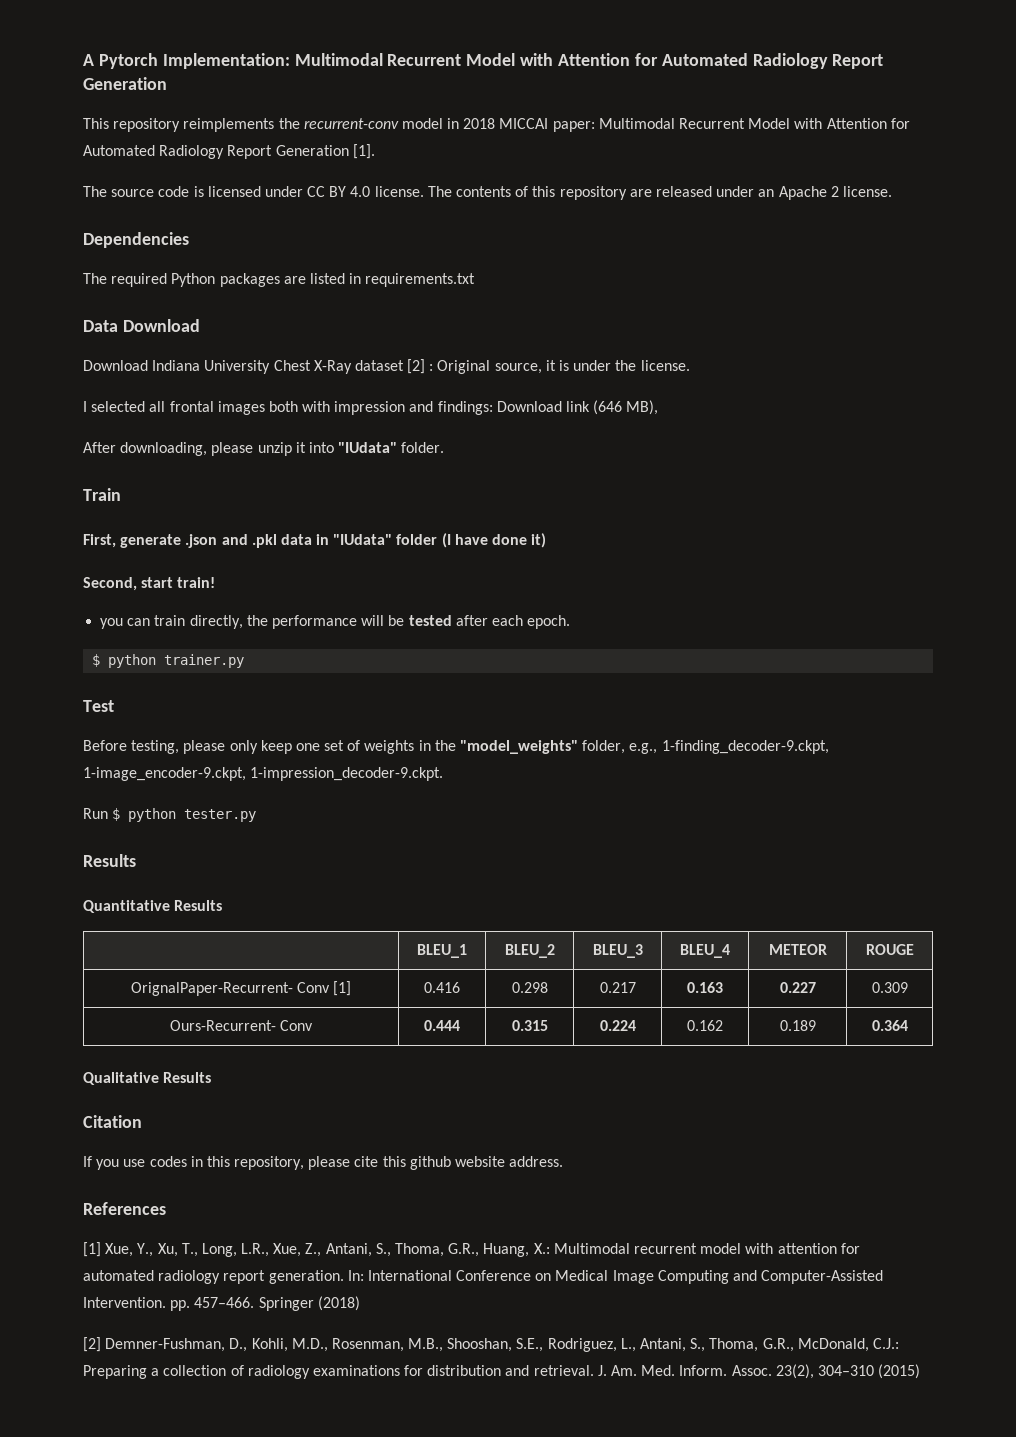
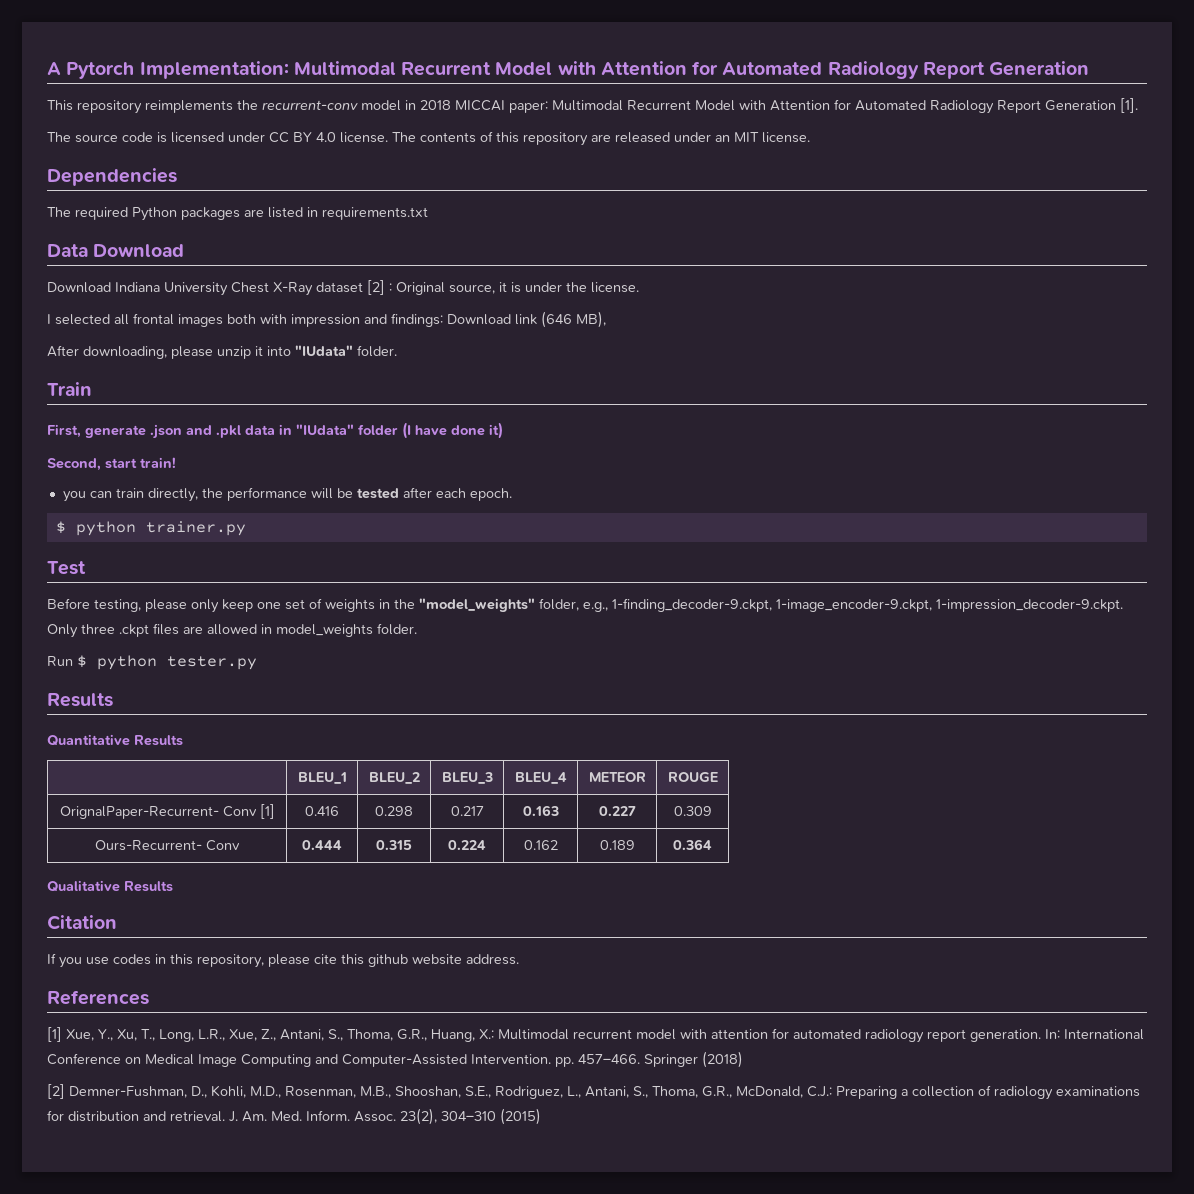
- The contents of this repository are released under an Apache 2 license.
+ The contents of this repository are released under an MIT license.
- Before testing, please only keep one set of weights in the "model_weights" folder, e.g., 1-finding_decoder-9.ckpt, 1-image_encoder-9.ckpt, 1-impression_decoder-9.ckpt.
+ Before testing, please only keep one set of weights in the "model_weights" folder, e.g., 1-finding_decoder-9.ckpt, 1-image_encoder-9.ckpt, 1-impression_decoder-9.ckpt. Only three .ckpt files are allowed in model_weights folder.

